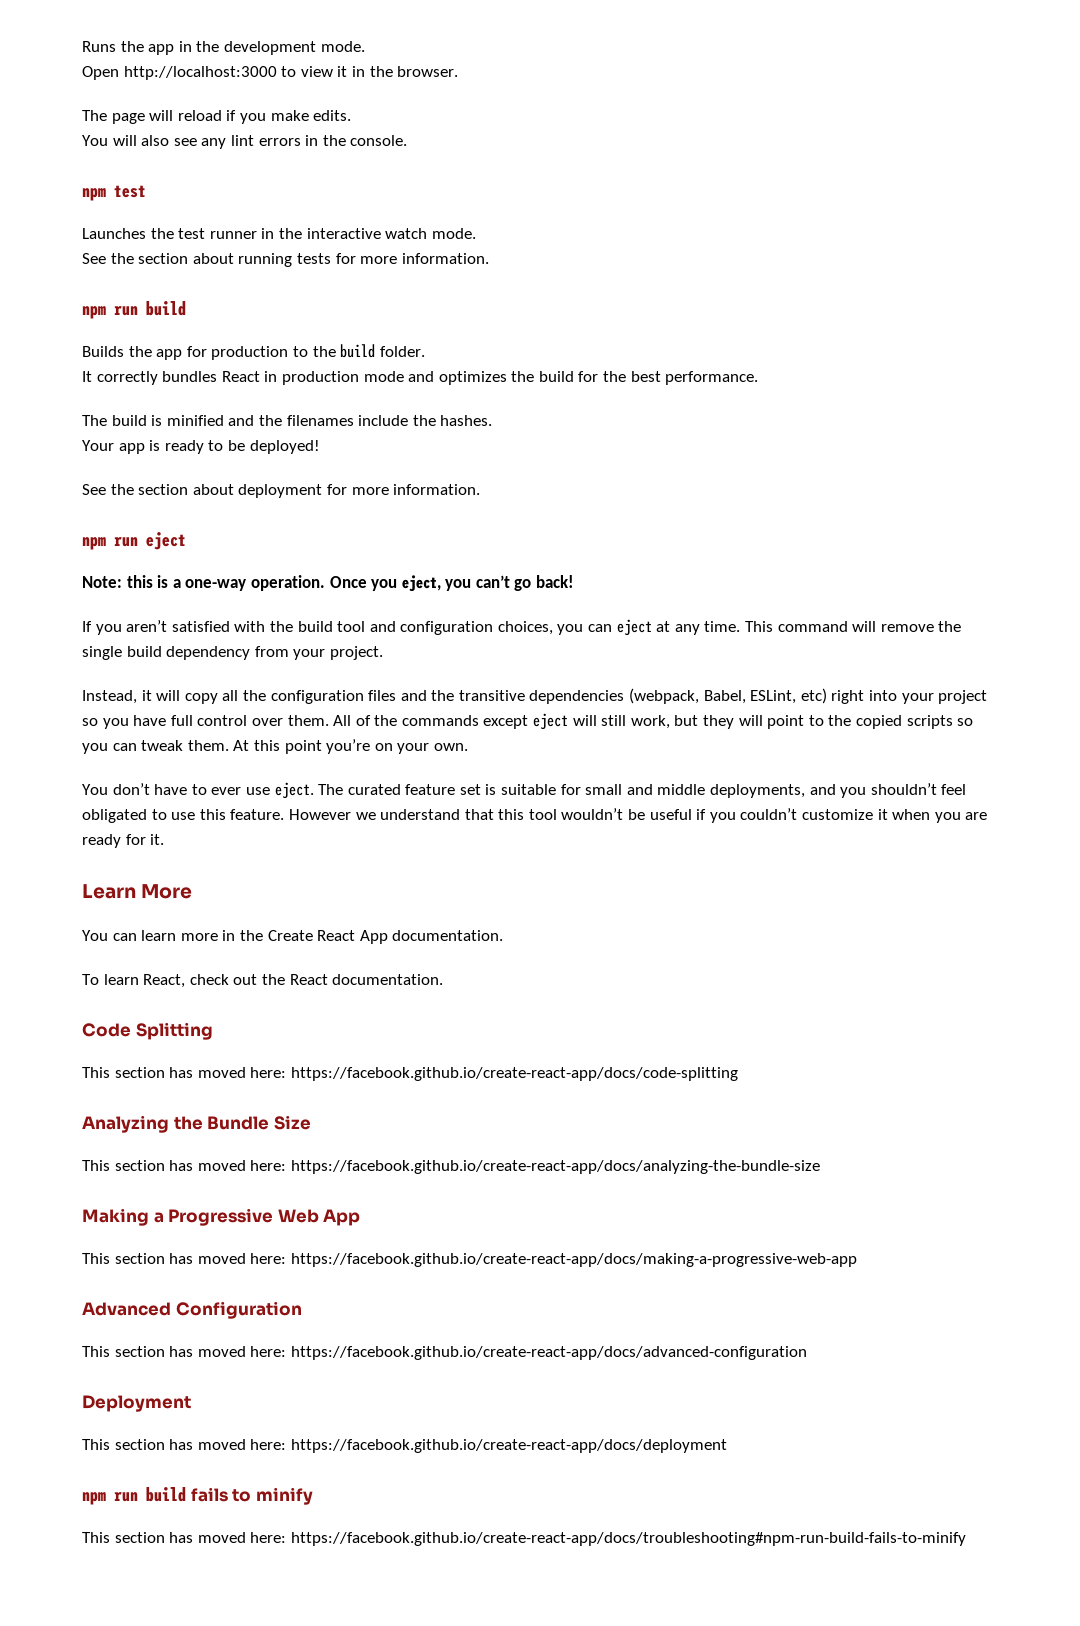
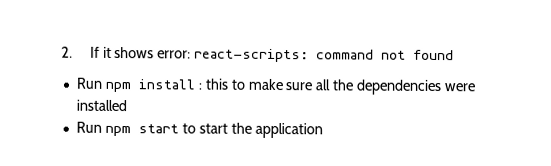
- Runs the app in the development mode.
- Open http://localhost:3000 to view it in the browser.
- The page will reload if you make edits.
- You will also see any lint errors in the console.
- npm test
- Launches the test runner in the interactive watch mode.
- See the section about running tests for more information.
- npm run build
- Builds the app for production to the build folder.
- It correctly bundles React in production mode and optimizes the build for the best performance.
- The build is minified and the filenames include the hashes.
- Your app is ready to be deployed!
- See the section about deployment for more information.
- npm run eject
- Note: this is a one-way operation. Once you eject, you can’t go back!
- If you aren’t satisfied with the build tool and configuration choices, you can eject at any time. This command will remove the single build dependency from your project.
- Instead, it will copy all the configuration files and the transitive dependencies (webpack, Babel, ESLint, etc) right into your project so you have full control over them. All of the commands except eject will still work, but they will point to the copied scripts so you can tweak them. At this point you’re on your own.
- You don’t have to ever use eject. The curated feature set is suitable for small and middle deployments, and you shouldn’t feel obligated to use this feature. However we understand that this tool wouldn’t be useful if you couldn’t customize it when you are ready for it.
- Learn More
- You can learn more in the Create React App documentation.
- To learn React, check out the React documentation.
- Code Splitting
- This section has moved here: https://facebook.github.io/create-react-app/docs/code-splitting
- Analyzing the Bundle Size
- This section has moved here: https://facebook.github.io/create-react-app/docs/analyzing-the-bundle-size
- Making a Progressive Web App
- This section has moved here: https://facebook.github.io/create-react-app/docs/making-a-progressive-web-app
- Advanced Configuration
- This section has moved here: https://facebook.github.io/create-react-app/docs/advanced-configuration
- Deployment
- This section has moved here: https://facebook.github.io/create-react-app/docs/deployment
- npm run build fails to minify
- This section has moved here: https://facebook.github.io/create-react-app/docs/troubleshooting#npm-run-build-fails-to-minify
+ 2. If it shows error: react-scripts: command not found
+ Run npm install : this to make sure all the dependencies were installed
+ Run npm start to start the application

